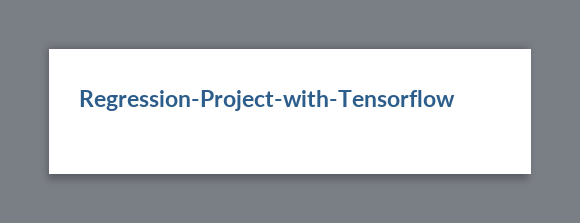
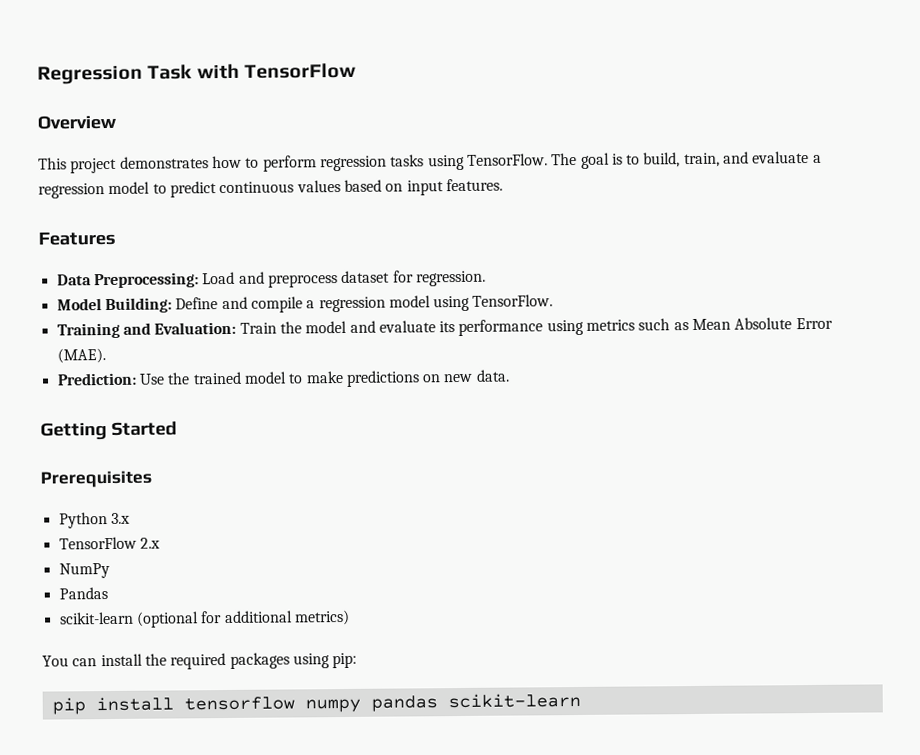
- Regression-Project-with-Tensorflow
+ Regression Task with TensorFlow
+ Overview
+ This project demonstrates how to perform regression tasks using TensorFlow. The goal is to build, train, and evaluate a regression model to predict continuous values based on input features.
+ Features
+ Data Preprocessing: Load and preprocess dataset for regression.
+ Model Building: Define and compile a regression model using TensorFlow.
+ Training and Evaluation: Train the model and evaluate its performance using metrics such as Mean Absolute Error (MAE).
+ Prediction: Use the trained model to make predictions on new data.
+ Getting Started
+ Prerequisites
+ Python 3.x
+ TensorFlow 2.x
+ NumPy
+ Pandas
+ scikit-learn (optional for additional metrics)
+ You can install the required packages using pip:
+ pip install tensorflow numpy pandas scikit-learn

